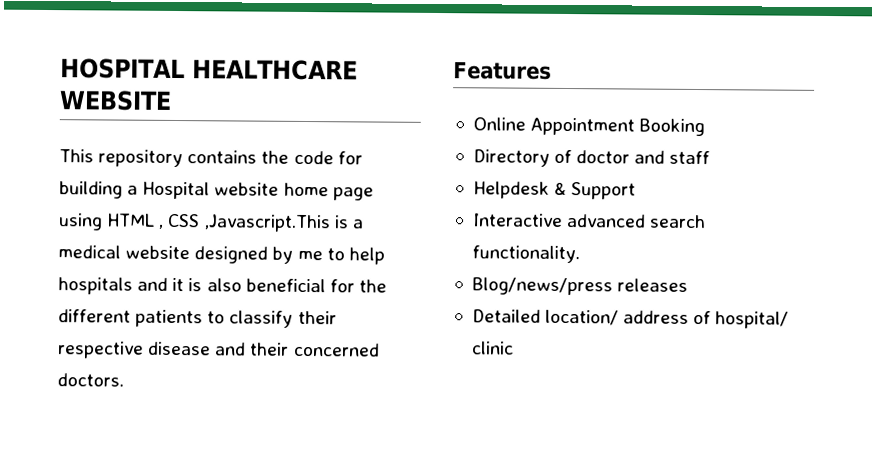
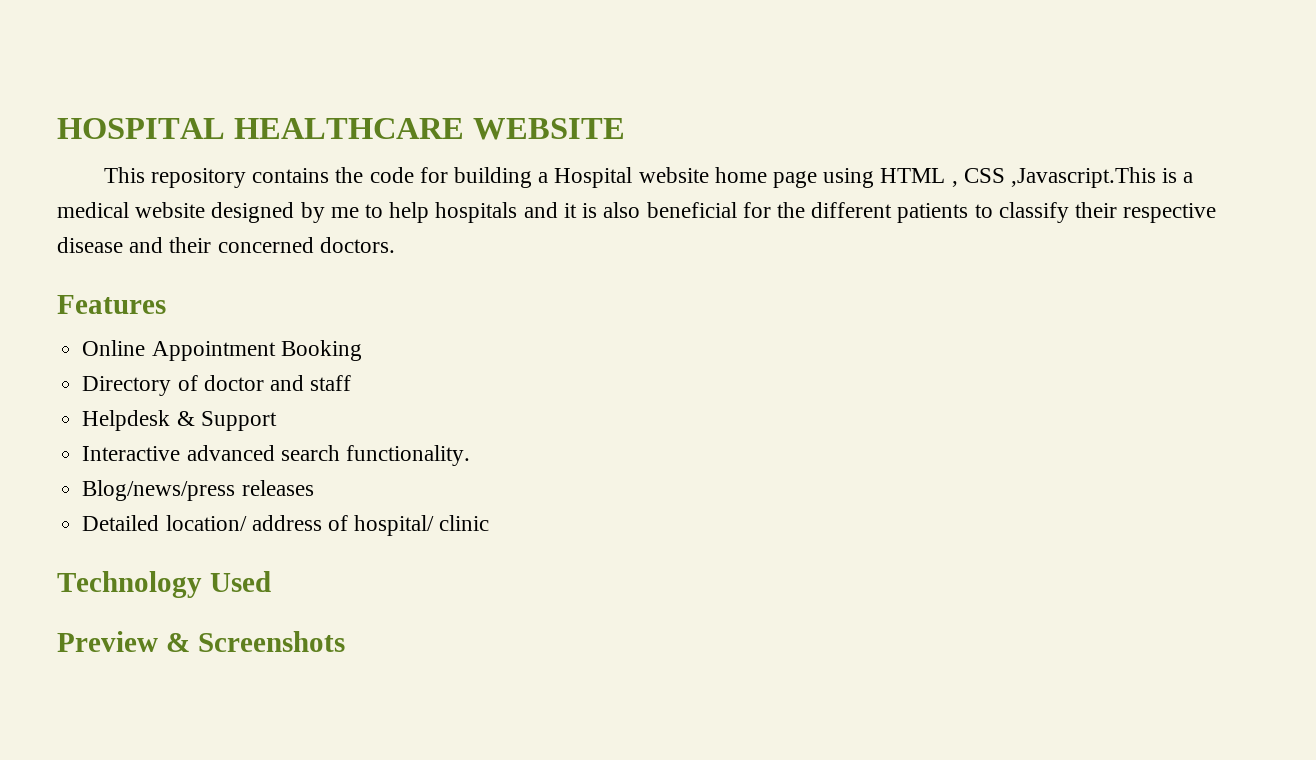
+ Technology Used
+ Preview & Screenshots

